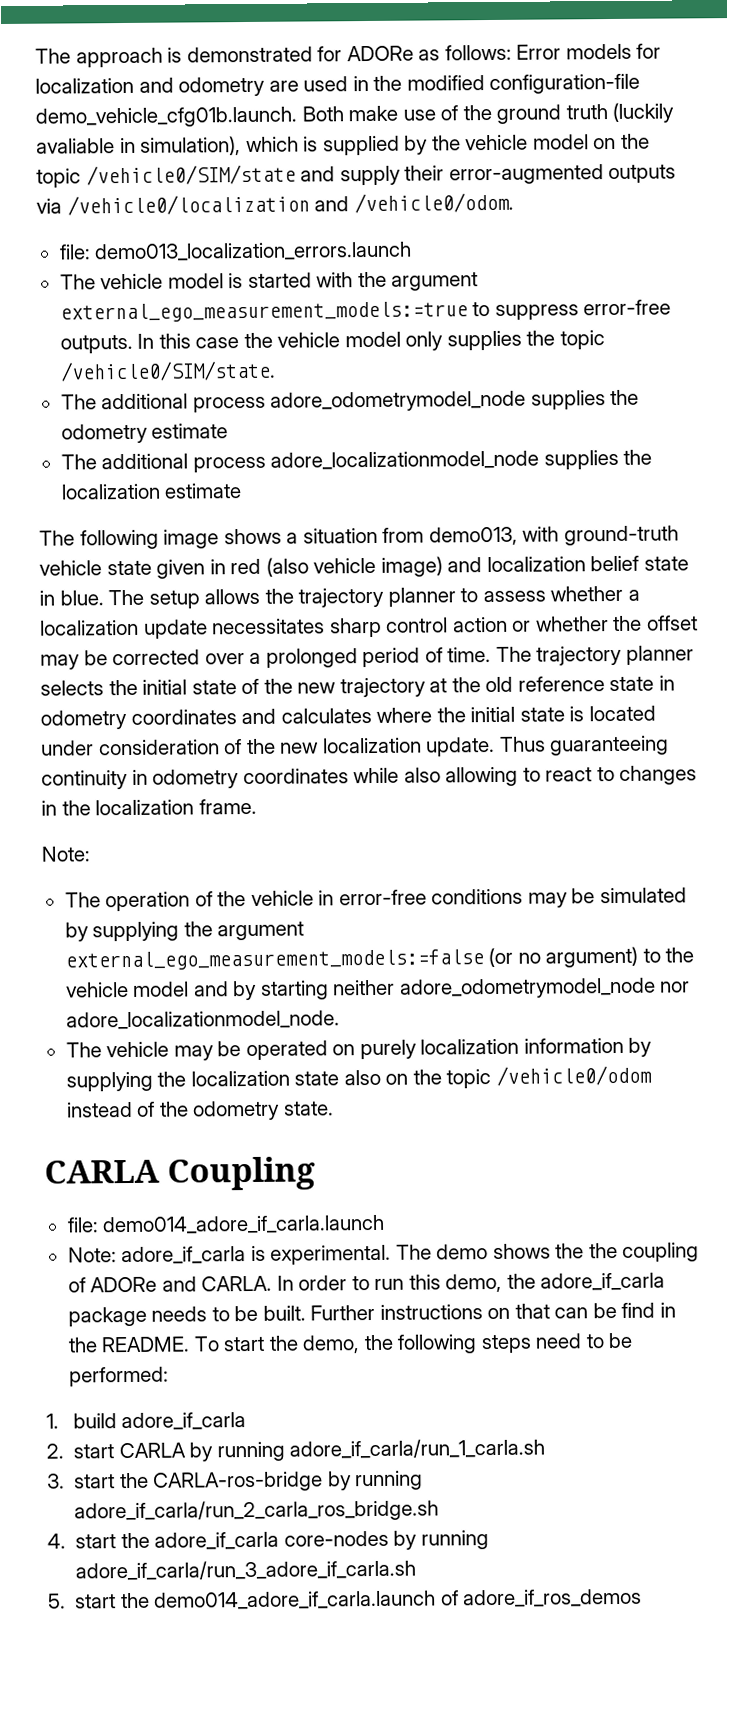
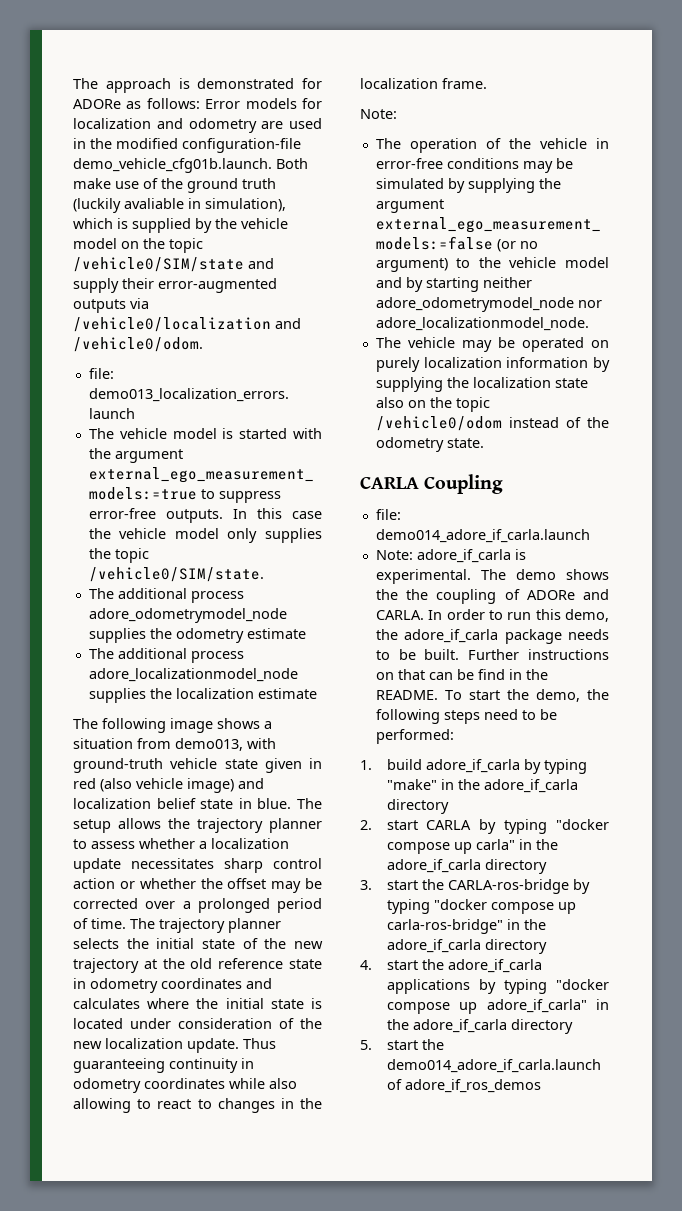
- 1. build adore_if_carla
- 2. start CARLA by running adore_if_carla/run_1_carla.sh
+ 1. build adore_if_carla by typing "make" in the adore_if_carla directory
+ 2. start CARLA by typing "docker compose up carla" in the adore_if_carla directory
- 3. start the CARLA-ros-bridge by running adore_if_carla/run_2_carla_ros_bridge.sh
- 4. start the adore_if_carla core-nodes by running adore_if_carla/run_3_adore_if_carla.sh
+ 3. start the CARLA-ros-bridge by typing "docker compose up carla-ros-bridge" in the adore_if_carla directory
+ 4. start the adore_if_carla applications by typing "docker compose up adore_if_carla" in the adore_if_carla directory

